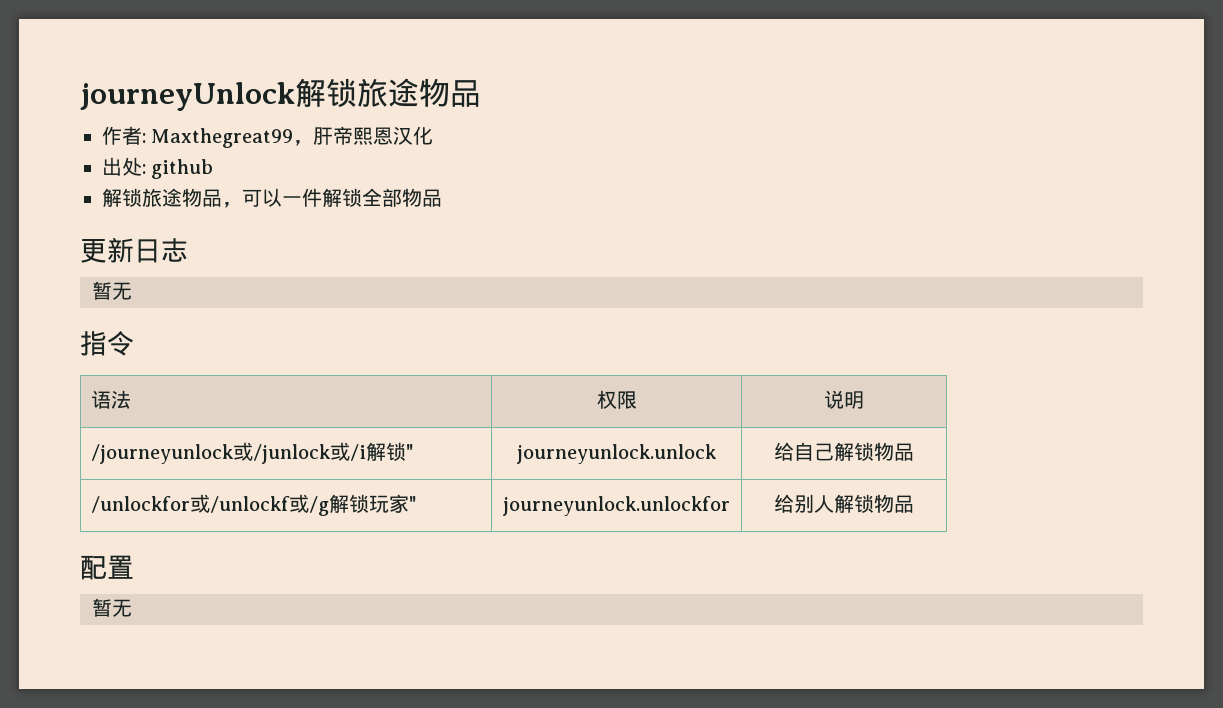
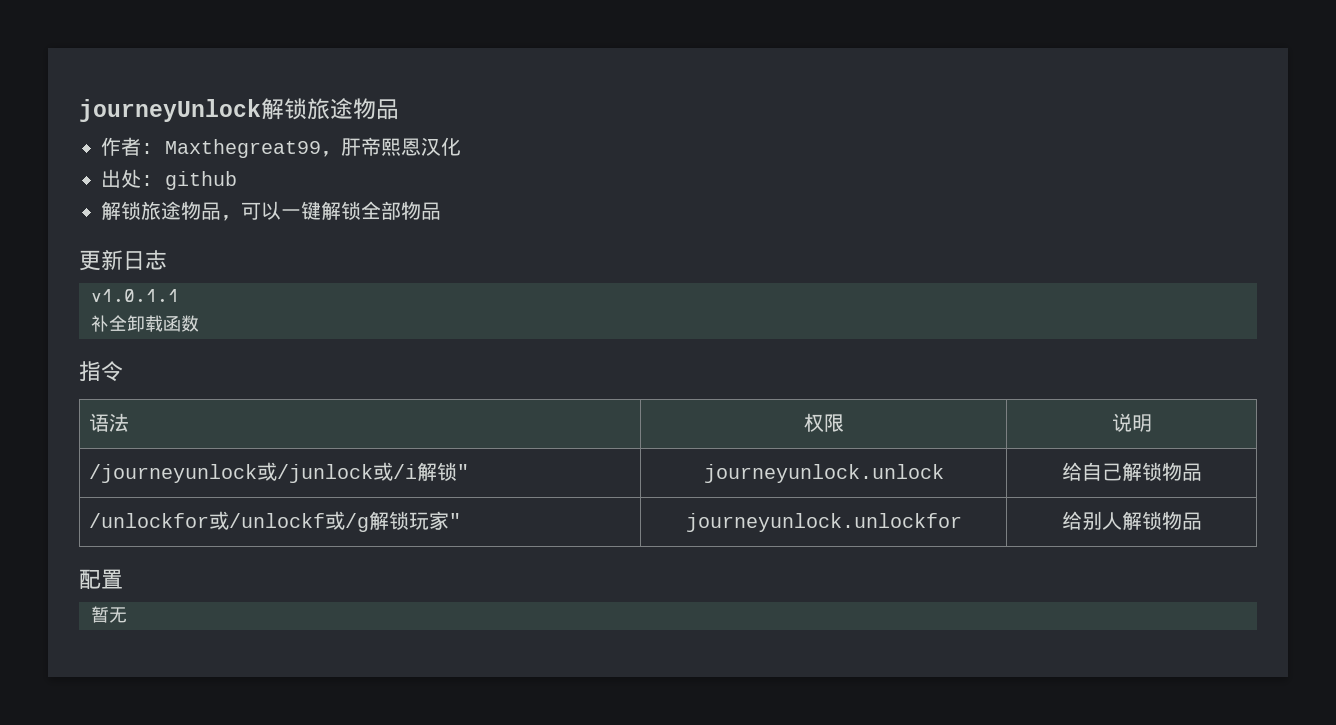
- 解锁旅途物品，可以一件解锁全部物品
+ 解锁旅途物品，可以一键解锁全部物品
  更新日志
- 暂无
+ v1.0.1.1
+ 补全卸载函数

